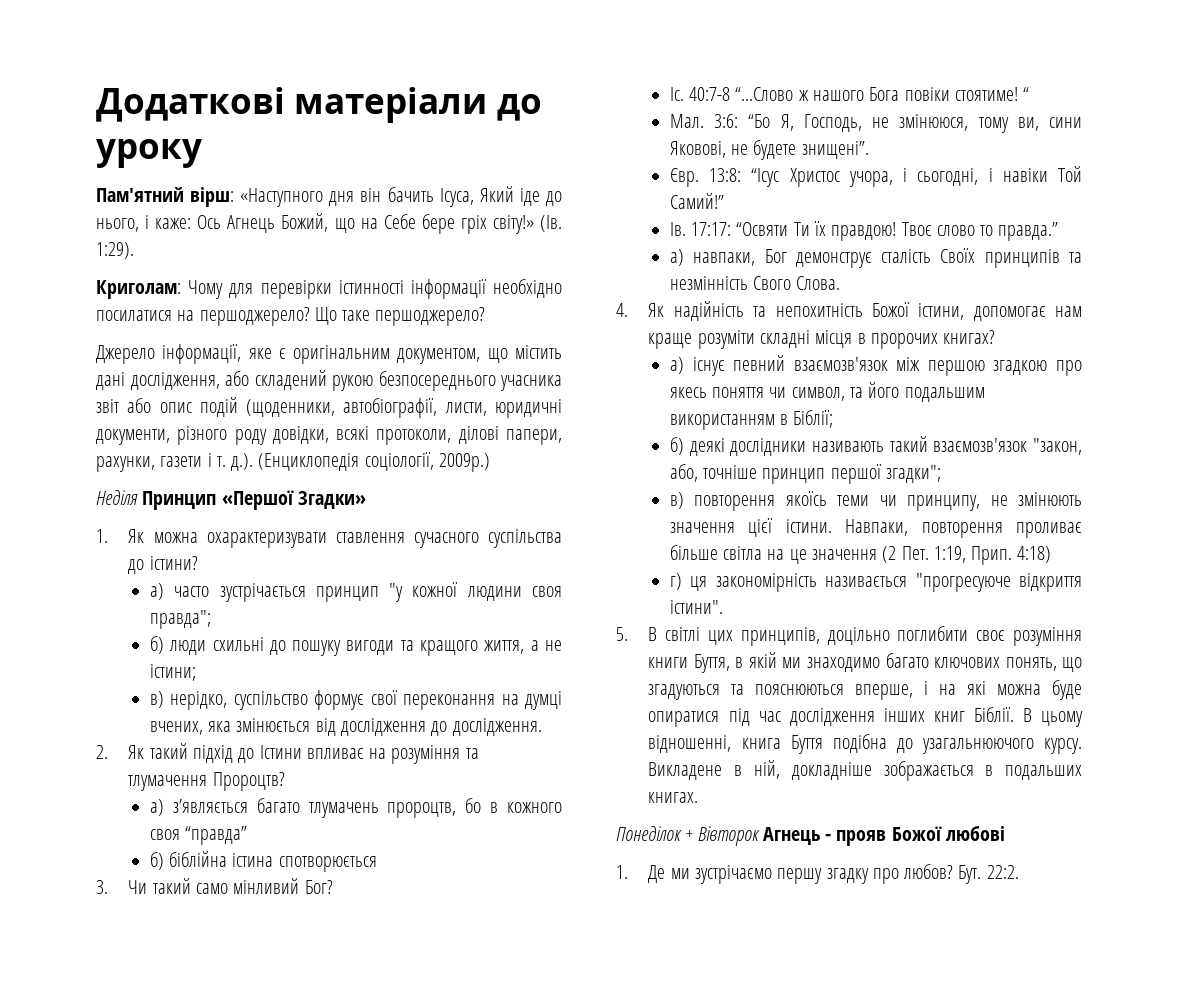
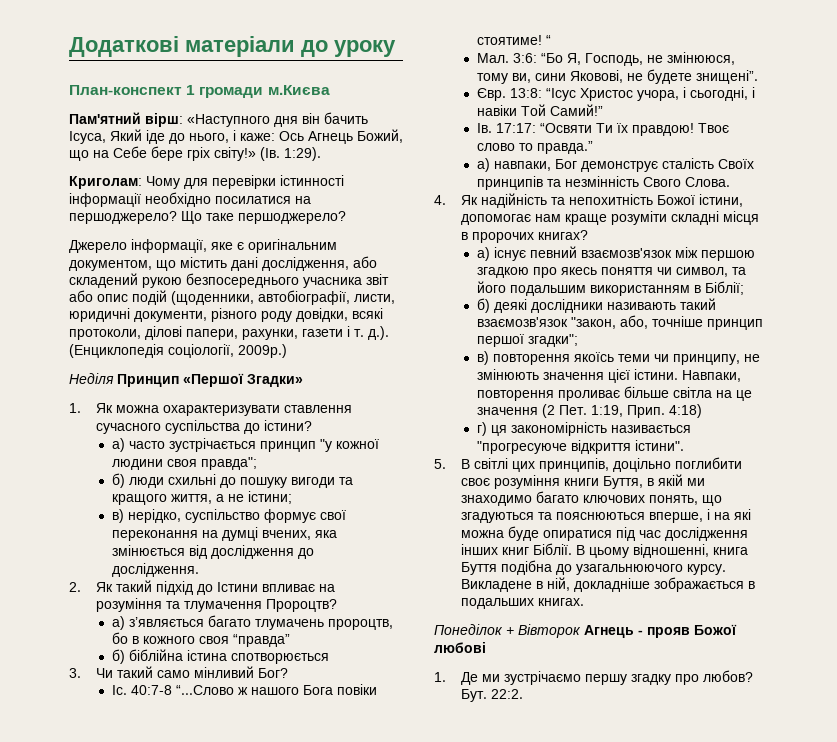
+ План-конспект 1 громади м.Києва

